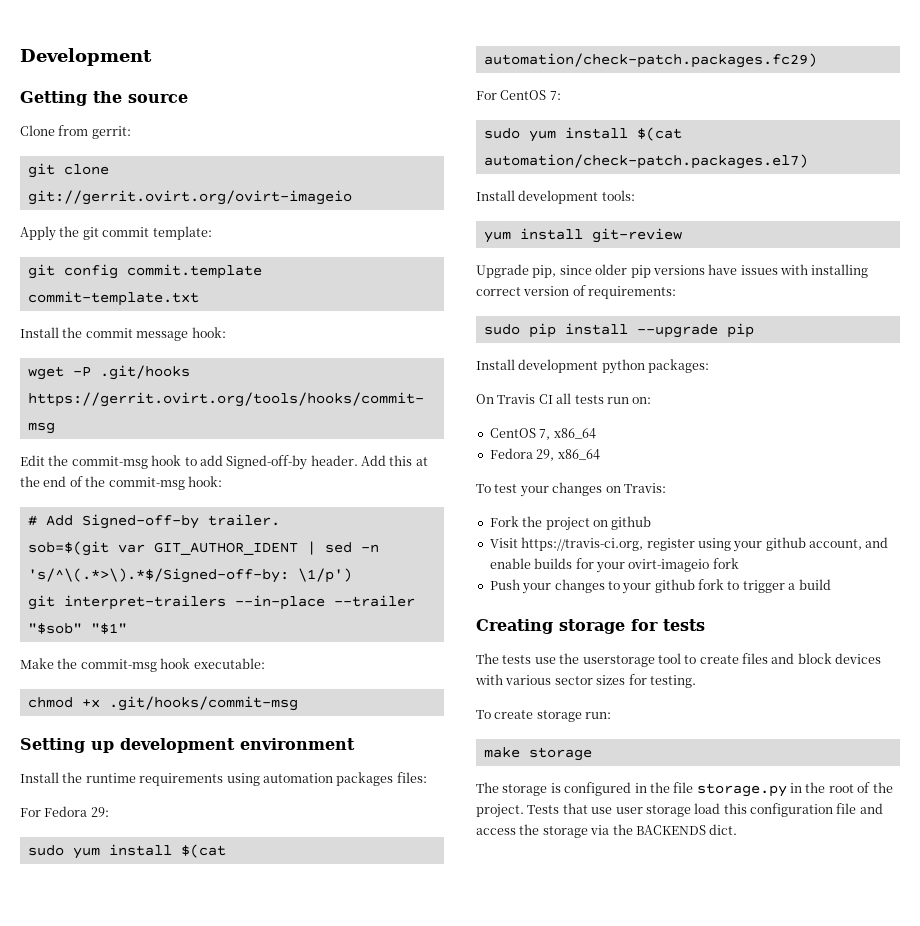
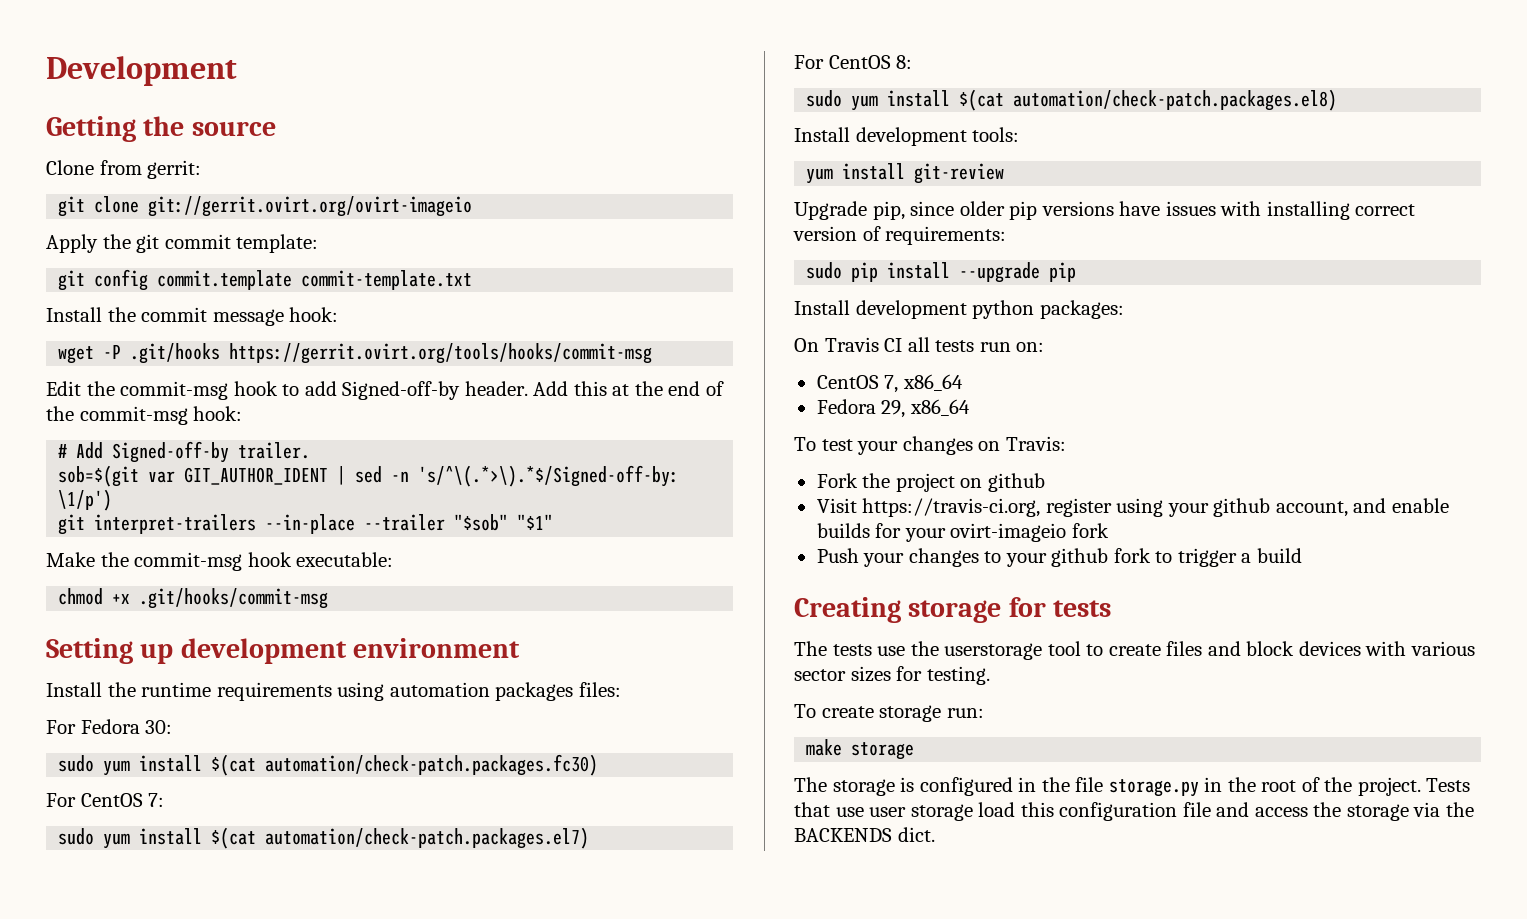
- For Fedora 29:
- sudo yum install $(cat automation/check-patch.packages.fc29)
+ For Fedora 30:
+ sudo yum install $(cat automation/check-patch.packages.fc30)
+ For CentOS 8:
+ sudo yum install $(cat automation/check-patch.packages.el8)

